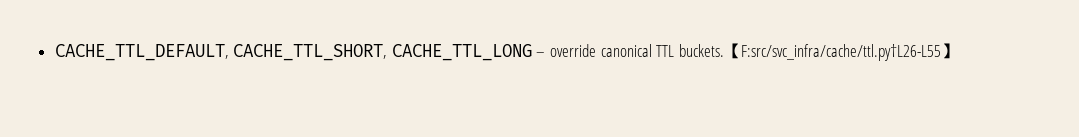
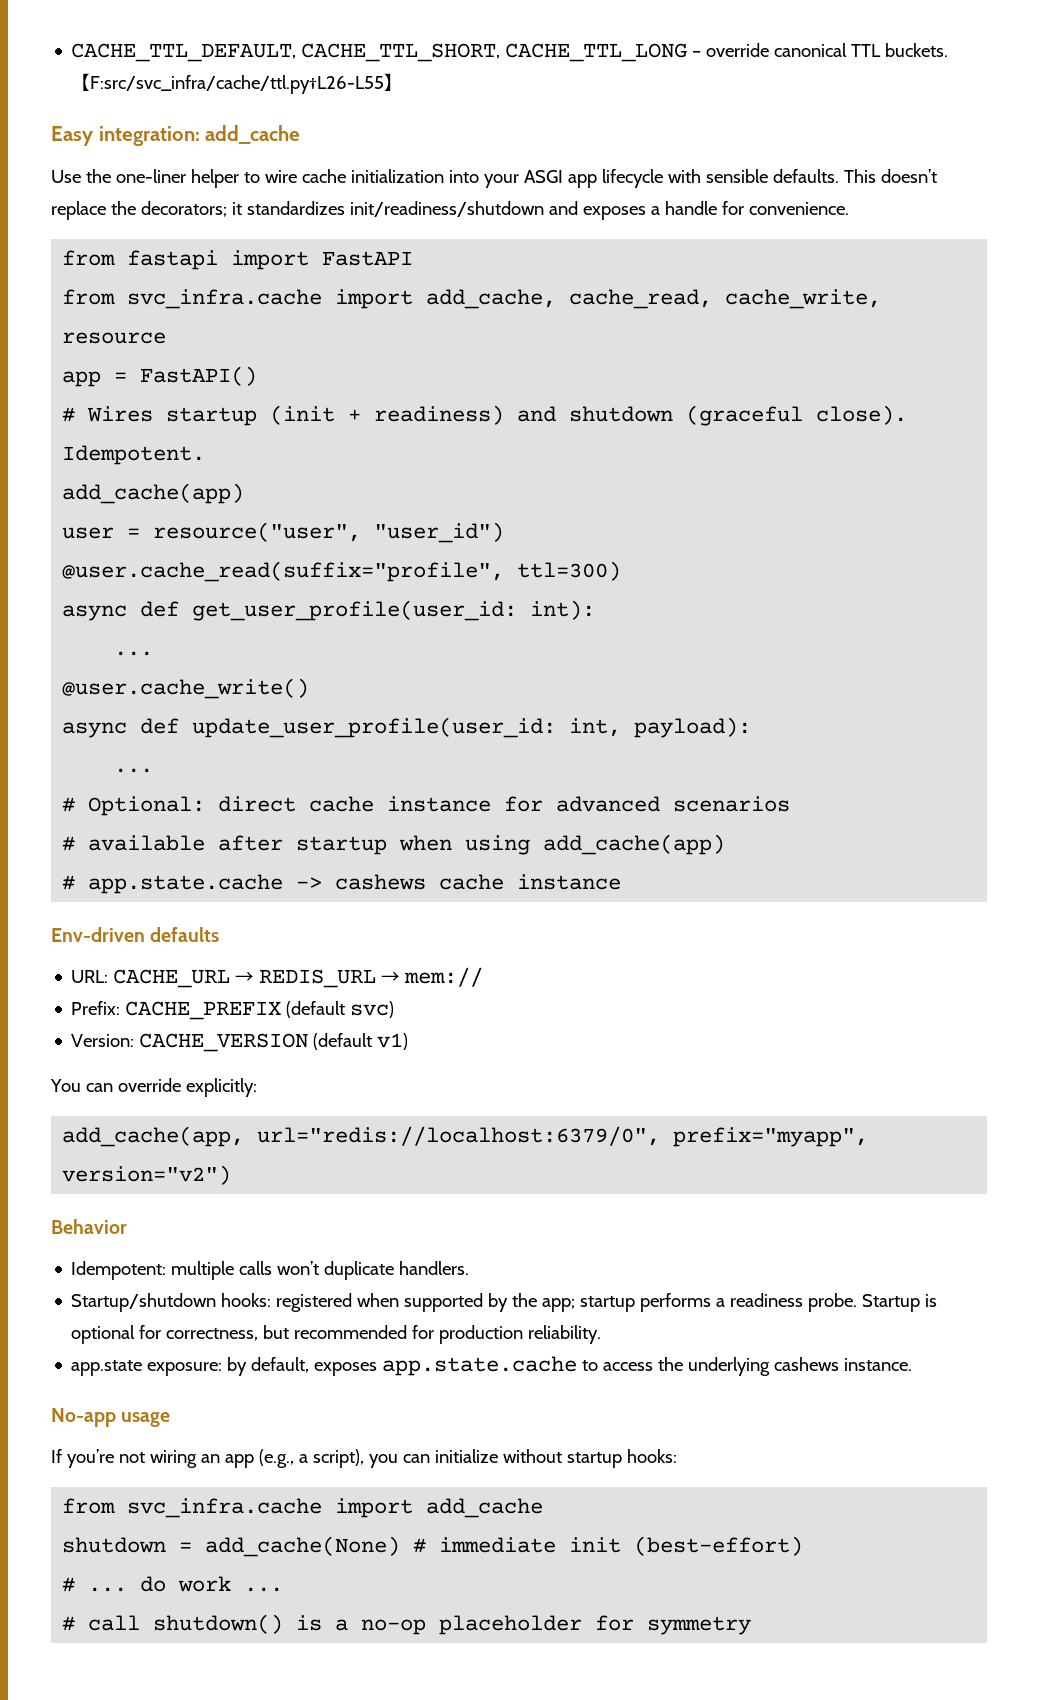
+ Easy integration: add_cache
+ Use the one-liner helper to wire cache initialization into your ASGI app lifecycle with sensible defaults. This doesn’t replace the decorators; it standardizes init/readiness/shutdown and exposes a handle for convenience.
+ from fastapi import FastAPI
+ from svc_infra.cache import add_cache, cache_read, cache_write, resource
+ app = FastAPI()
+ # Wires startup (init + readiness) and shutdown (graceful close). Idempotent.
+ add_cache(app)
+ user = resource("user", "user_id")
+ @user.cache_read(suffix="profile", ttl=300)
+ async def get_user_profile(user_id: int):
+ ...
+ @user.cache_write()
+ async def update_user_profile(user_id: int, payload):
+ ...
+ # Optional: direct cache instance for advanced scenarios
+ # available after startup when using add_cache(app)
+ # app.state.cache -> cashews cache instance
+ Env-driven defaults
+ URL: CACHE_URL → REDIS_URL → mem://
+ Prefix: CACHE_PREFIX (default svc)
+ Version: CACHE_VERSION (default v1)
+ You can override explicitly:
+ add_cache(app, url="redis://localhost:6379/0", prefix="myapp", version="v2")
+ Behavior
+ Idempotent: multiple calls won’t duplicate handlers.
+ Startup/shutdown hooks: registered when supported by the app; startup performs a readiness probe. Startup is optional for correctness, but recommended for production reliability.
+ app.state exposure: by default, exposes app.state.cache to access the underlying cashews instance.
+ No-app usage
+ If you’re not wiring an app (e.g., a script), you can initialize without startup hooks:
+ from svc_infra.cache import add_cache
+ shutdown = add_cache(None) # immediate init (best-effort)
+ # ... do work ...
+ # call shutdown() is a no-op placeholder for symmetry

